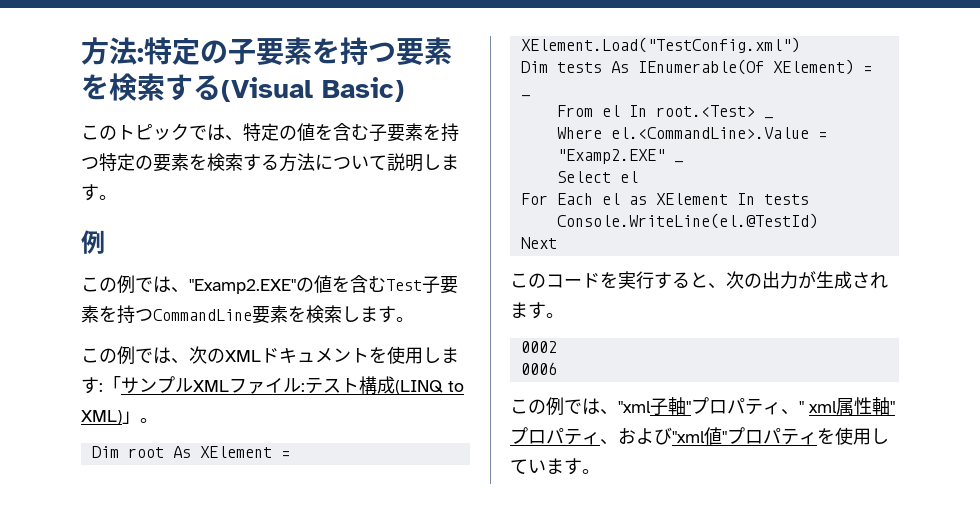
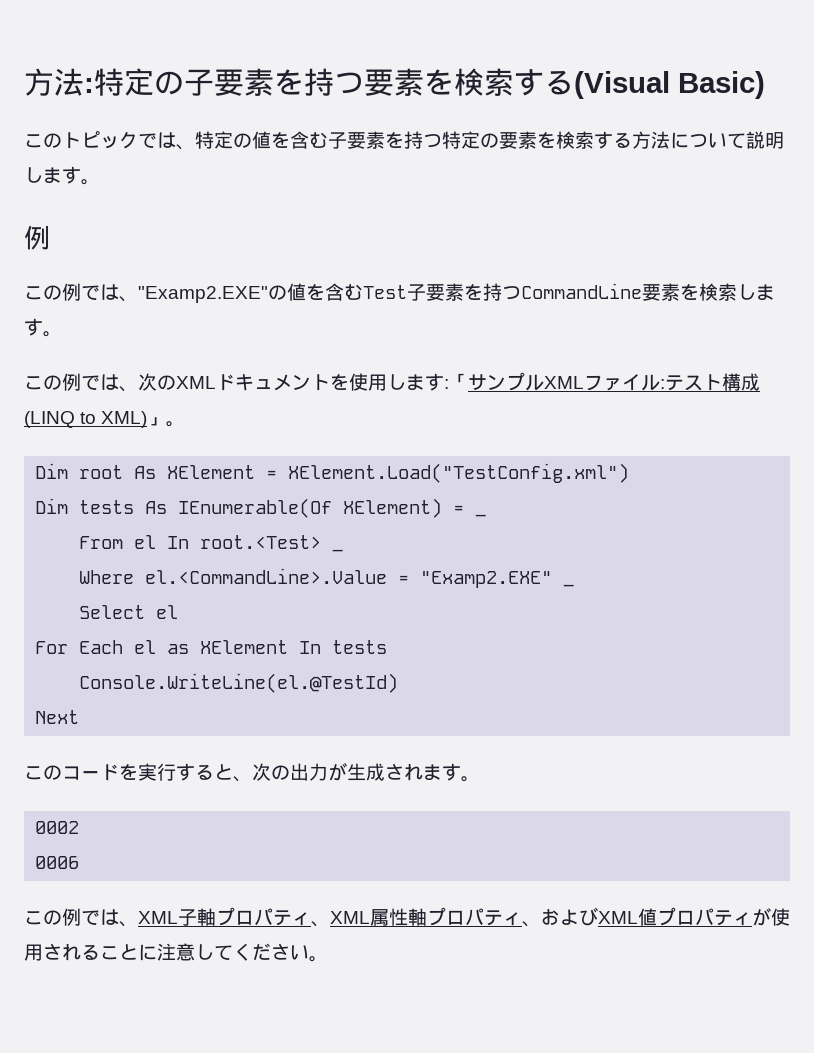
- この例では、"xml子軸"プロパティ、" xml属性軸"プロパティ、および"xml値"プロパティを使用しています。
+ この例では、XML子軸プロパティ、XML属性軸プロパティ、およびXML値プロパティが使用されることに注意してください。

